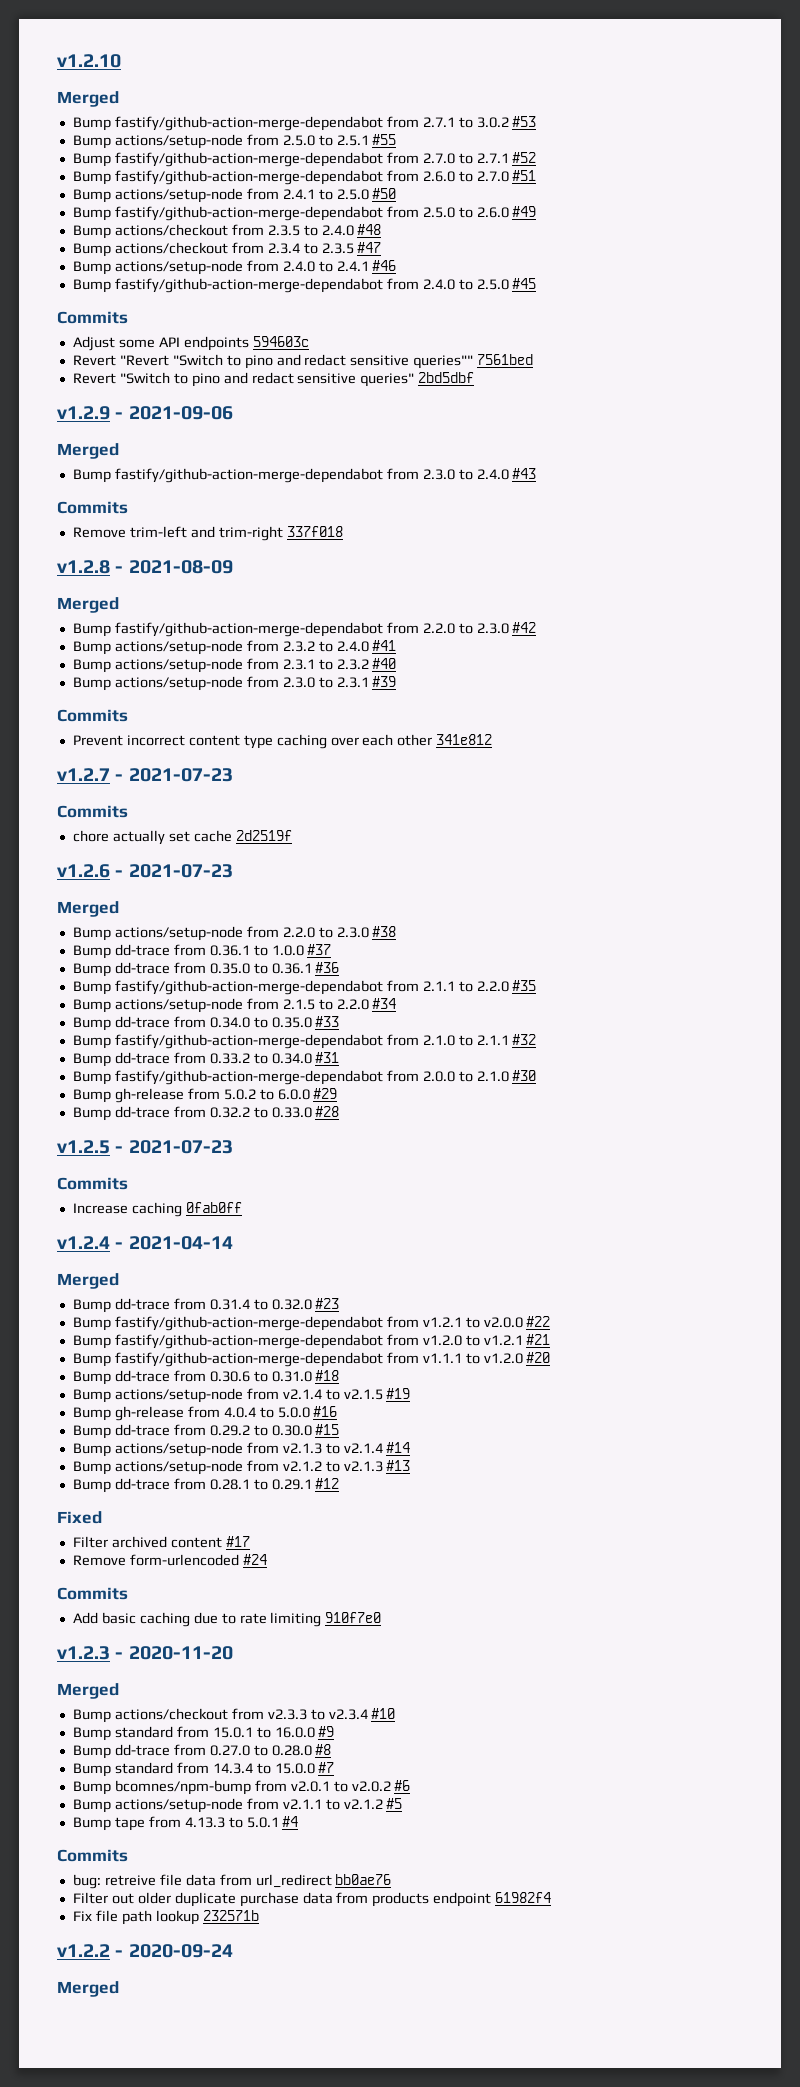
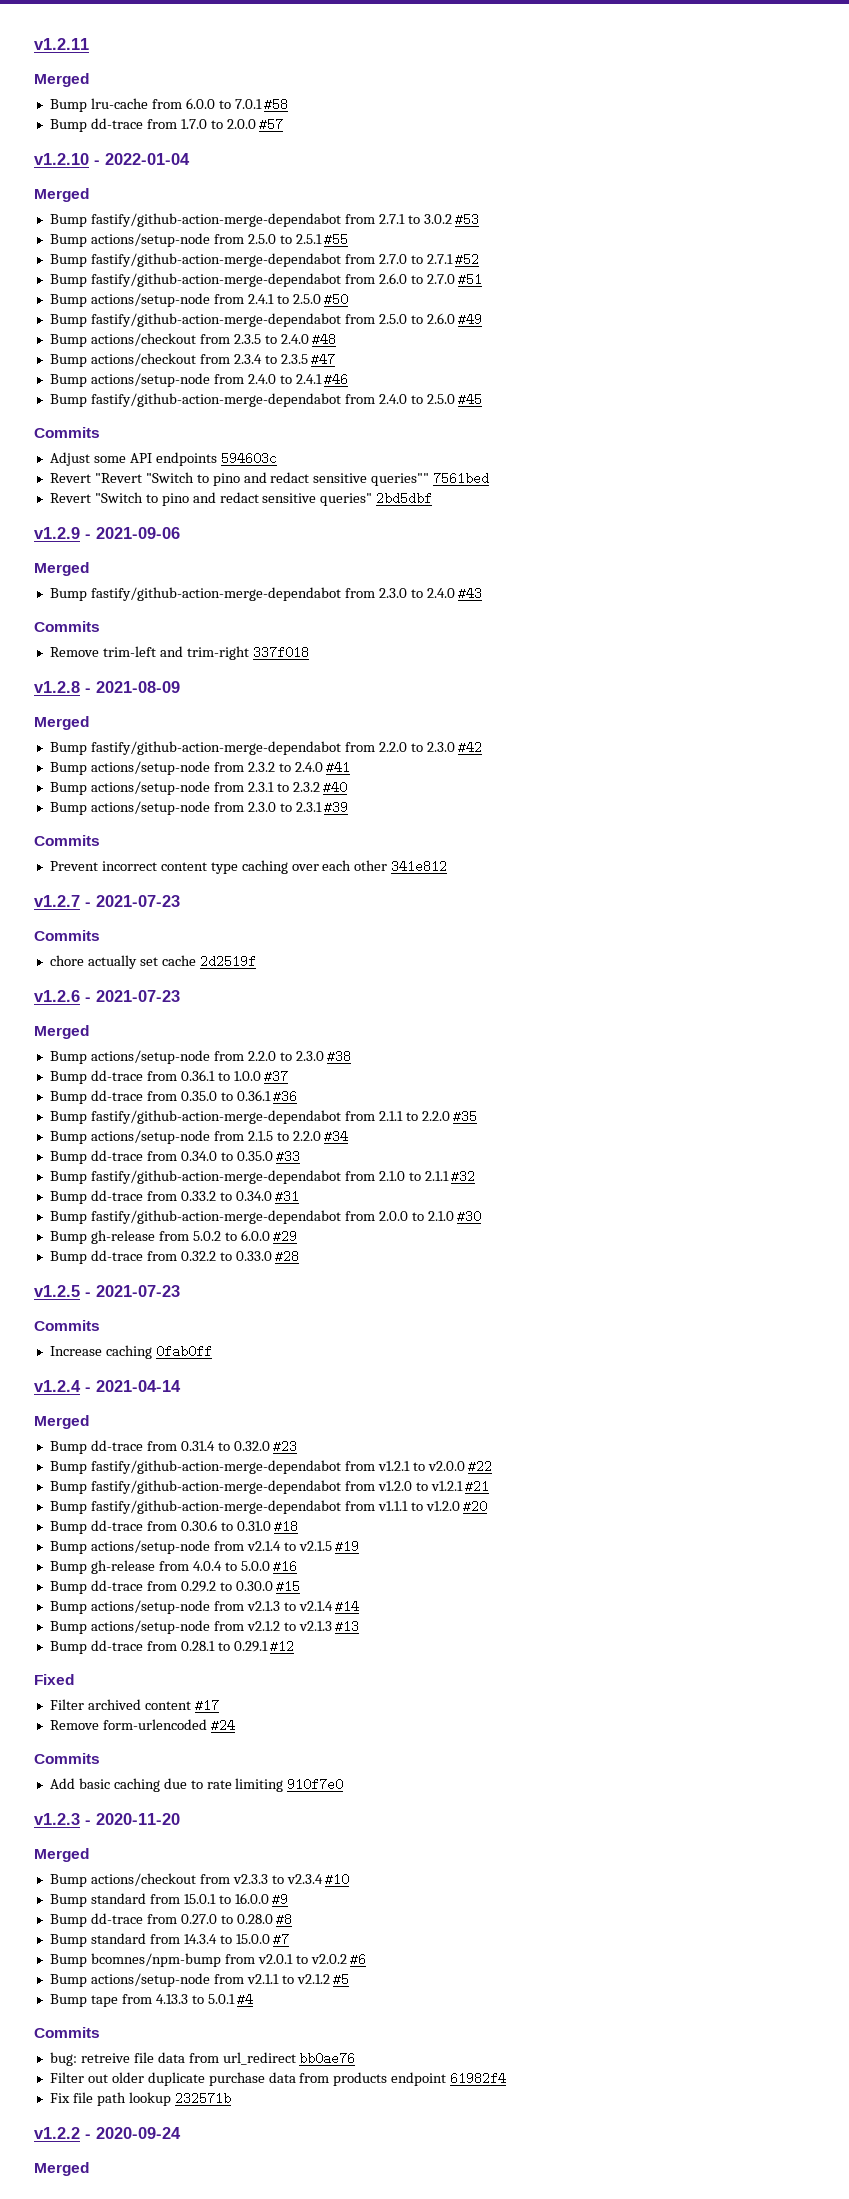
+ v1.2.11
+ Merged
+ Bump lru-cache from 6.0.0 to 7.0.1 #58
+ Bump dd-trace from 1.7.0 to 2.0.0 #57
- v1.2.10
+ v1.2.10 - 2022-01-04

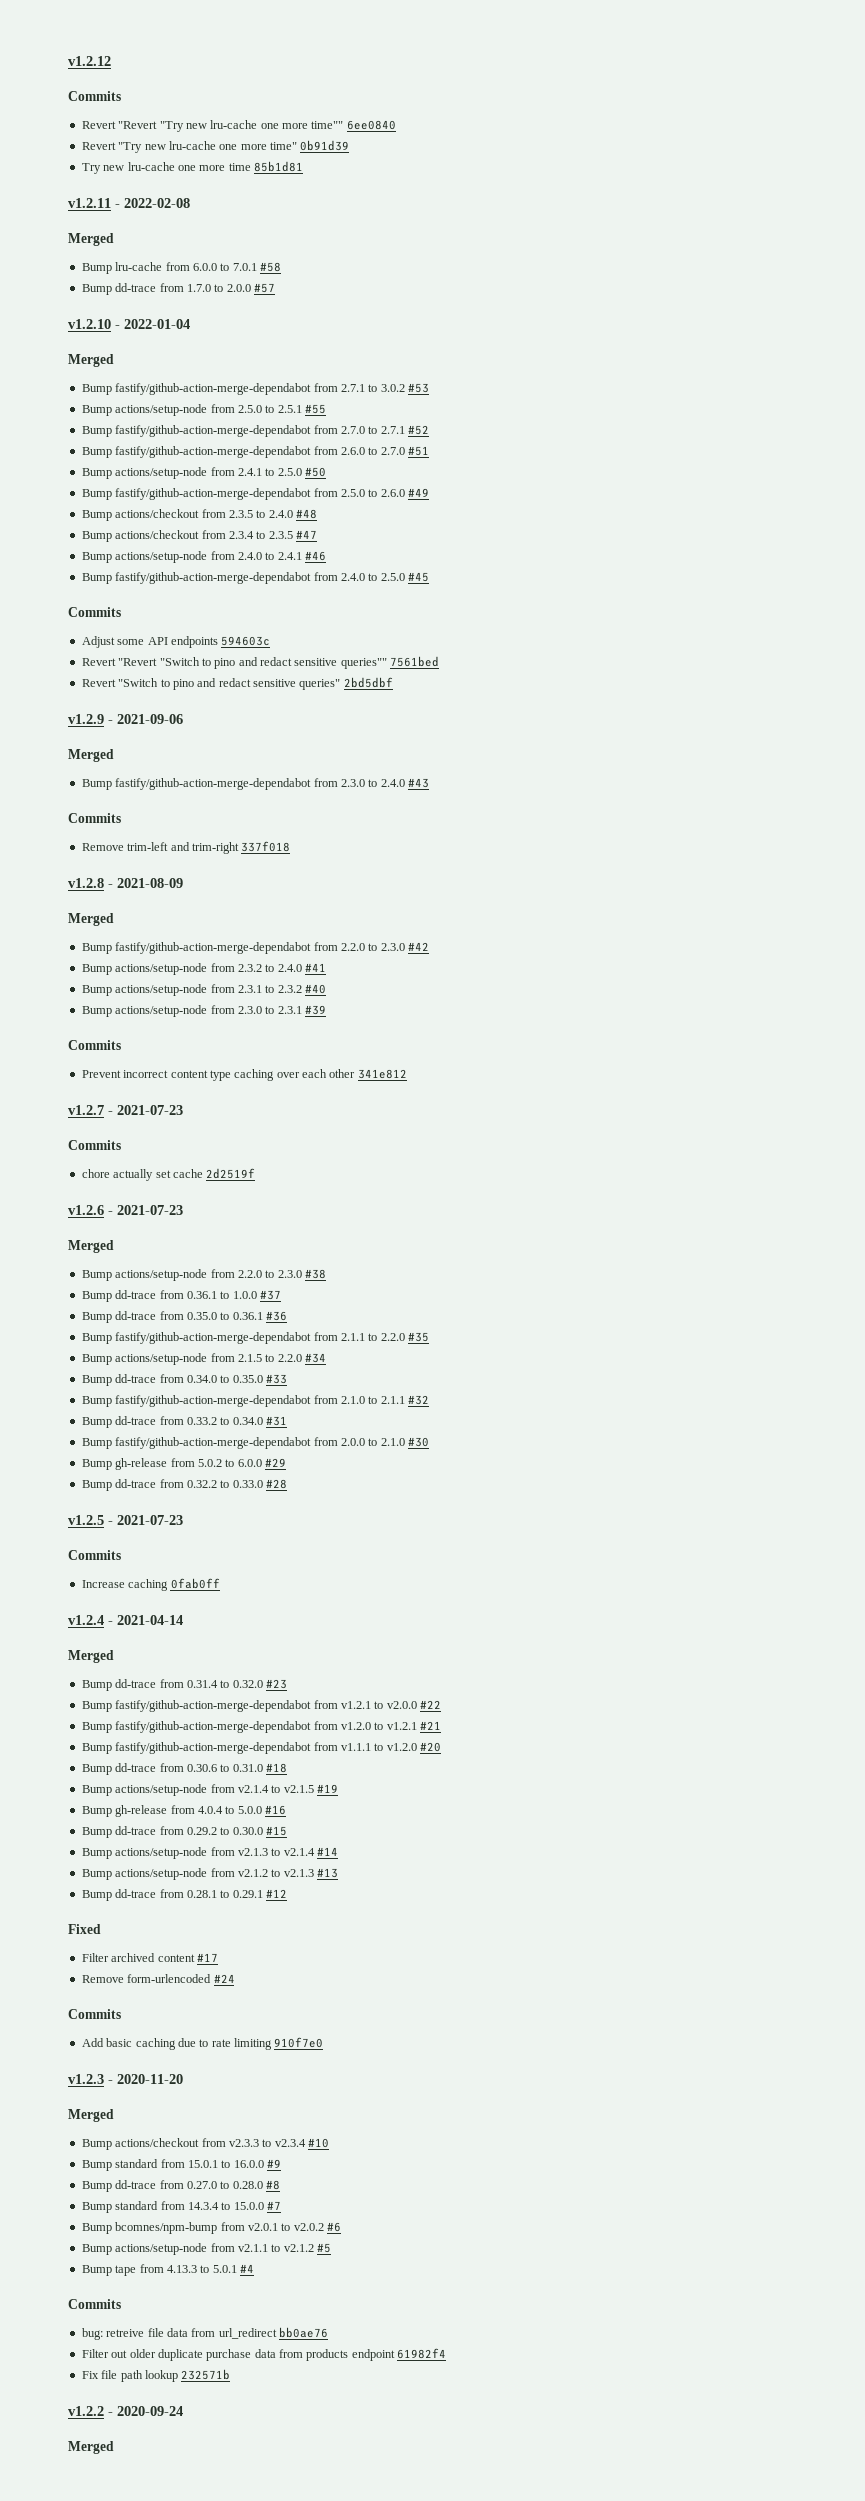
+ v1.2.12
+ Commits
+ Revert "Revert "Try new lru-cache one more time"" 6ee0840
+ Revert "Try new lru-cache one more time" 0b91d39
+ Try new lru-cache one more time 85b1d81
- v1.2.11
+ v1.2.11 - 2022-02-08

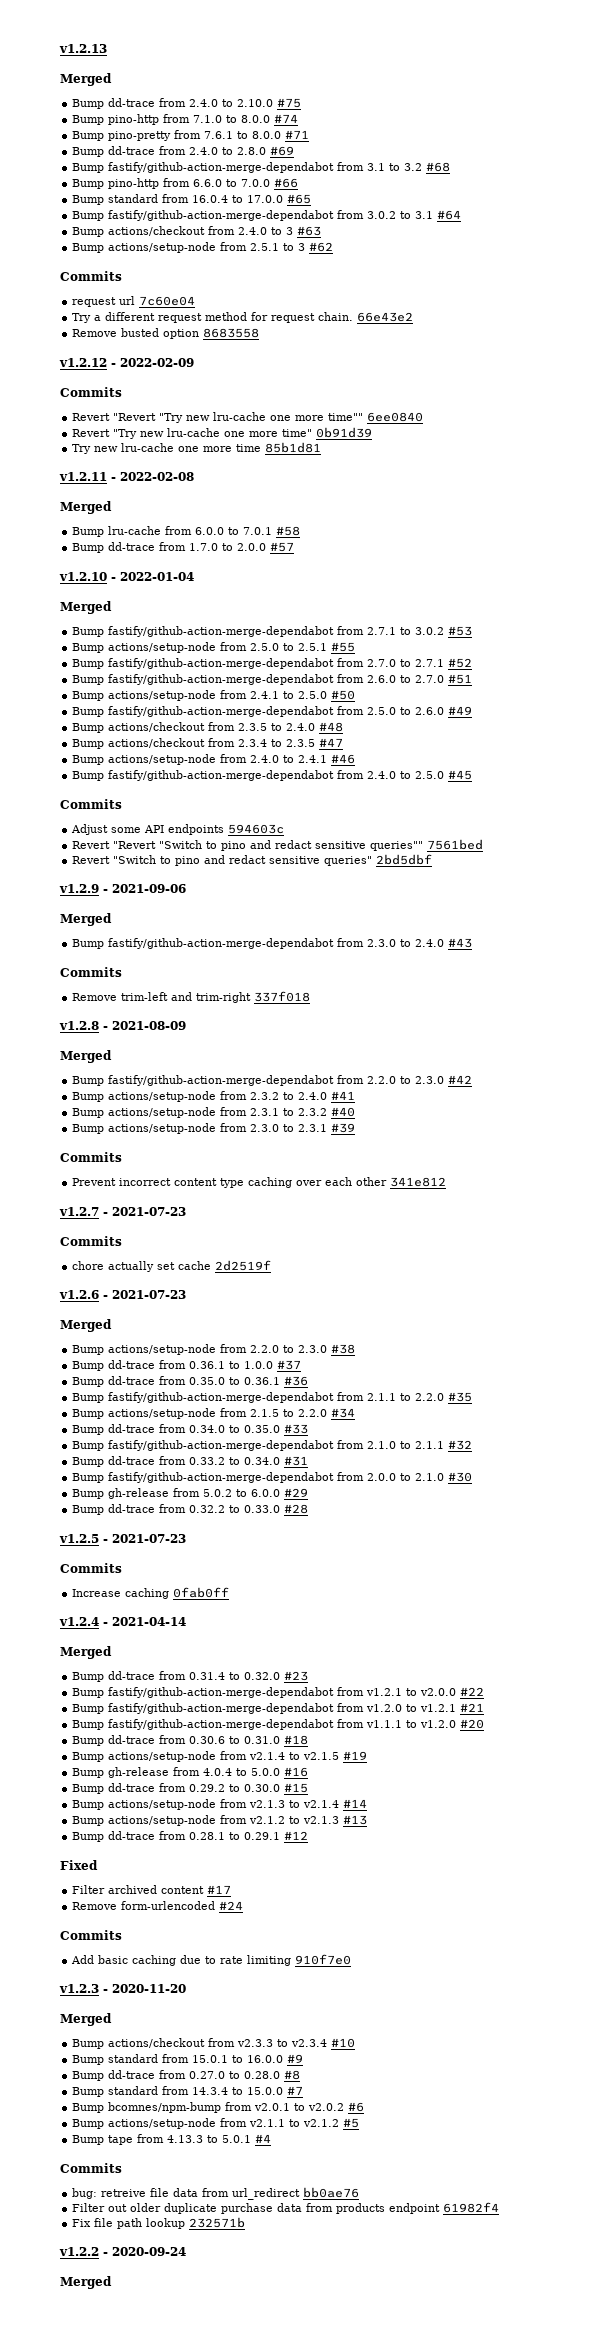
+ v1.2.13
+ Merged
+ Bump dd-trace from 2.4.0 to 2.10.0 #75
+ Bump pino-http from 7.1.0 to 8.0.0 #74
+ Bump pino-pretty from 7.6.1 to 8.0.0 #71
+ Bump dd-trace from 2.4.0 to 2.8.0 #69
+ Bump fastify/github-action-merge-dependabot from 3.1 to 3.2 #68
+ Bump pino-http from 6.6.0 to 7.0.0 #66
+ Bump standard from 16.0.4 to 17.0.0 #65
+ Bump fastify/github-action-merge-dependabot from 3.0.2 to 3.1 #64
+ Bump actions/checkout from 2.4.0 to 3 #63
+ Bump actions/setup-node from 2.5.1 to 3 #62
+ Commits
+ request url 7c60e04
+ Try a different request method for request chain. 66e43e2
+ Remove busted option 8683558
- v1.2.12
+ v1.2.12 - 2022-02-09

